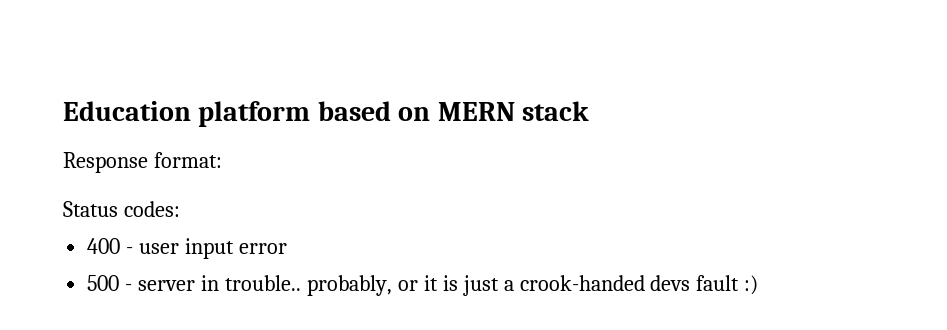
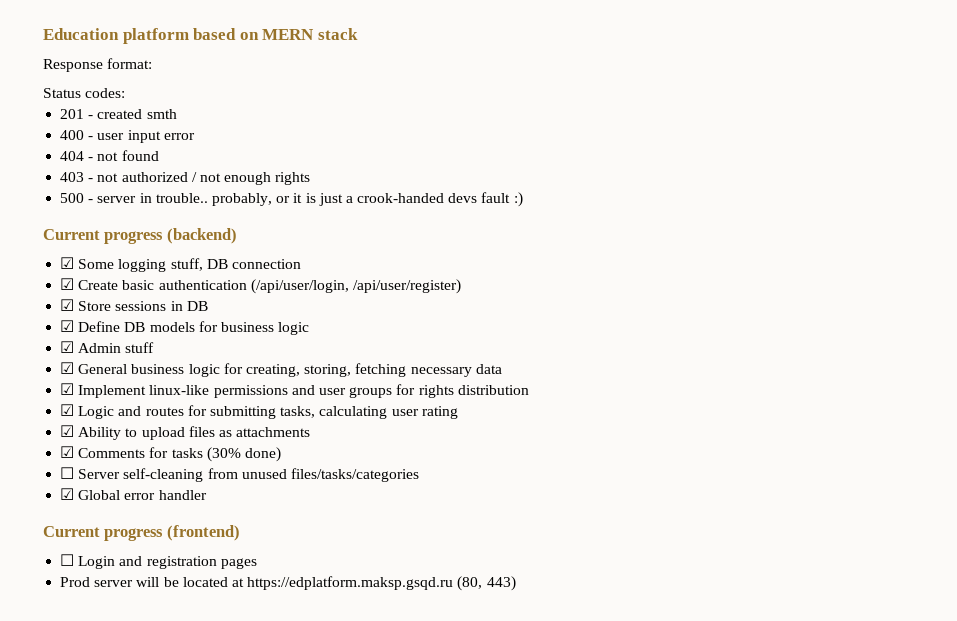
+ 201 - created smth
+ 404 - not found
+ 403 - not authorized / not enough rights
+ Current progress (backend)
+ ☑ Some logging stuff, DB connection
+ ☑ Create basic authentication (/api/user/login, /api/user/register)
+ ☑ Store sessions in DB
+ ☑ Define DB models for business logic
+ ☑ Admin stuff
+ ☑ General business logic for creating, storing, fetching necessary data
+ ☑ Implement linux-like permissions and user groups for rights distribution
+ ☑ Logic and routes for submitting tasks, calculating user rating
+ ☑ Ability to upload files as attachments
+ ☑ Comments for tasks (30% done)
+ ☐ Server self-cleaning from unused files/tasks/categories
+ ☑ Global error handler
+ Current progress (frontend)
+ ☐ Login and registration pages
+ Prod server will be located at https://edplatform.maksp.gsqd.ru (80, 443)

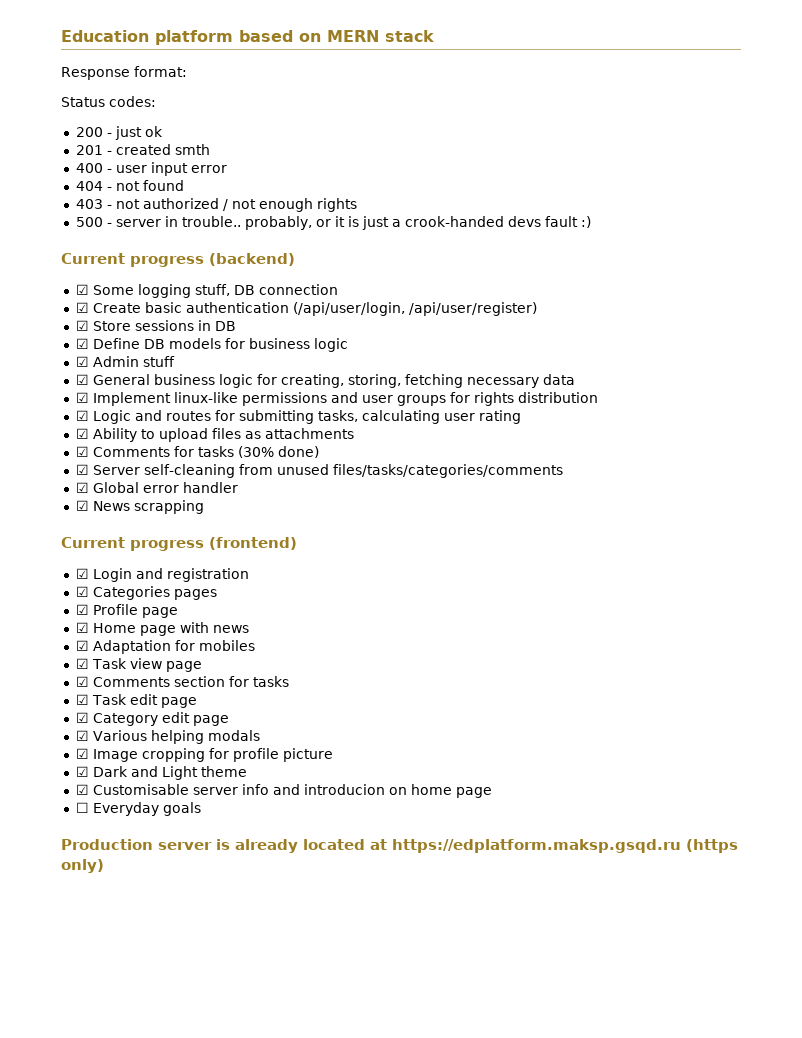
+ 200 - just ok
- ☐ Server self-cleaning from unused files/tasks/categories
+ ☑ Server self-cleaning from unused files/tasks/categories/comments
+ ☑ News scrapping
- ☐ Login and registration pages
+ ☑ Login and registration
+ ☑ Categories pages
- Prod server will be located at https://edplatform.maksp.gsqd.ru (80, 443)
+ ☑ Profile page
+ ☑ Home page with news
+ ☑ Adaptation for mobiles
+ ☑ Task view page
+ ☑ Comments section for tasks
+ ☑ Task edit page
+ ☑ Category edit page
+ ☑ Various helping modals
+ ☑ Image cropping for profile picture
+ ☑ Dark and Light theme
+ ☑ Customisable server info and introducion on home page
+ ☐ Everyday goals
+ Production server is already located at https://edplatform.maksp.gsqd.ru (https only)

